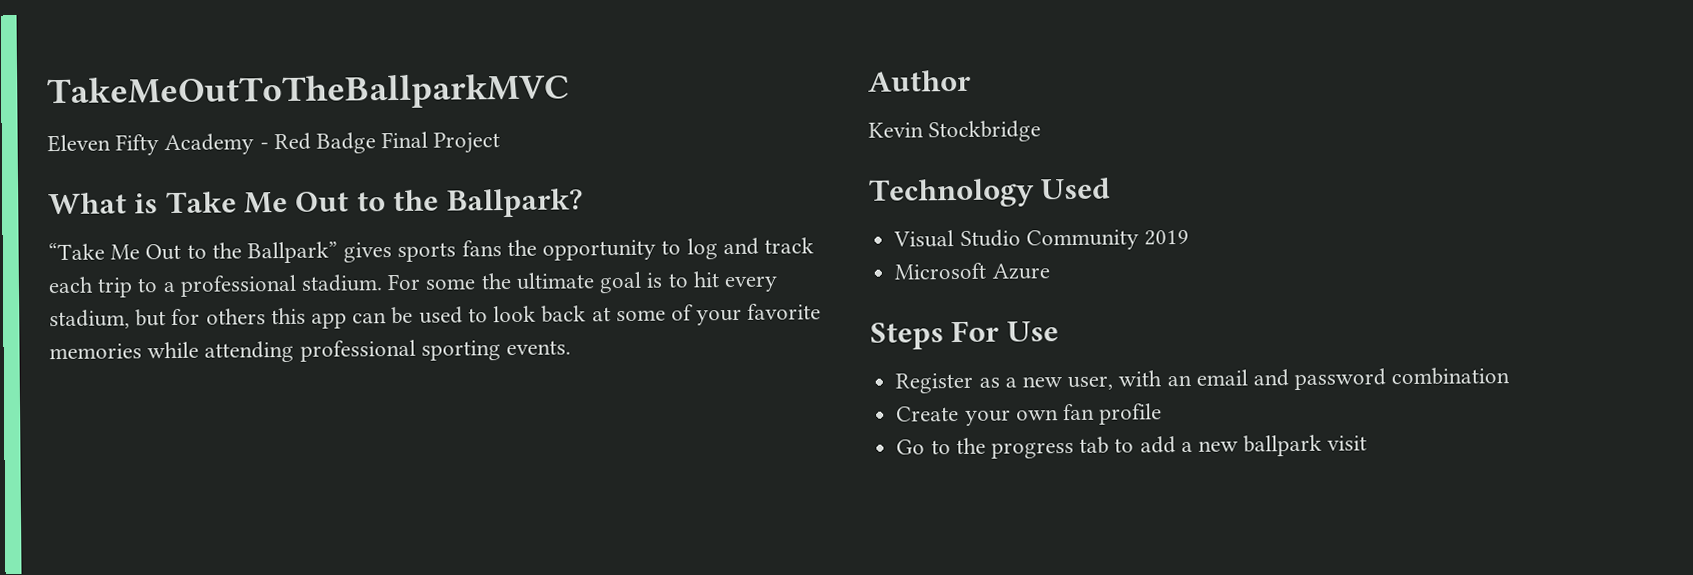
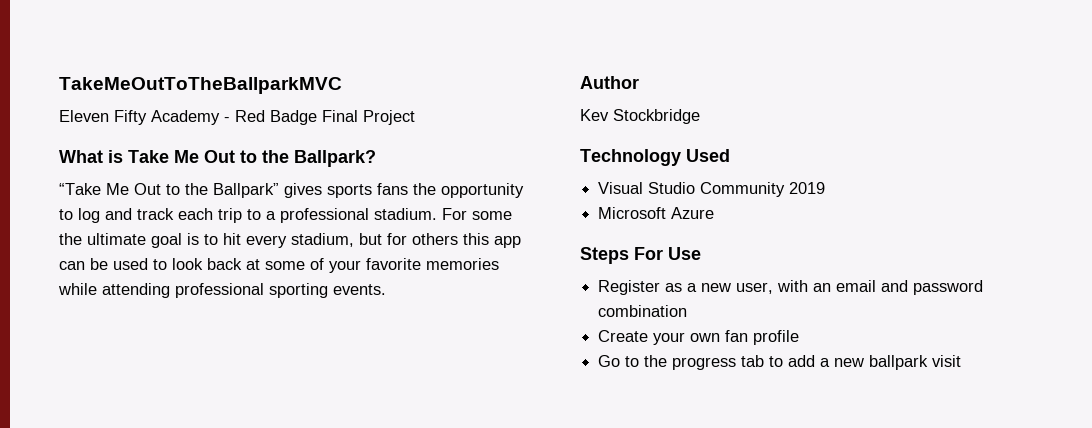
- Kevin Stockbridge
+ Kev Stockbridge

